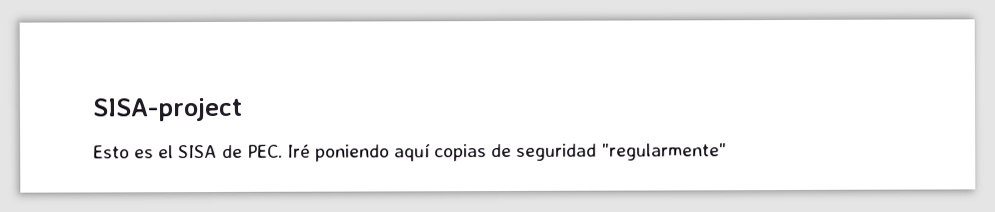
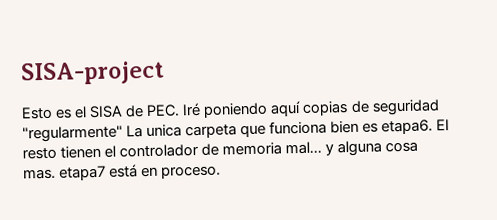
- Esto es el SISA de PEC. Iré poniendo aquí copias de seguridad "regularmente"
+ Esto es el SISA de PEC. Iré poniendo aquí copias de seguridad "regularmente" La unica carpeta que funciona bien es etapa6. El resto tienen el controlador de memoria mal... y alguna cosa mas. etapa7 está en proceso.

